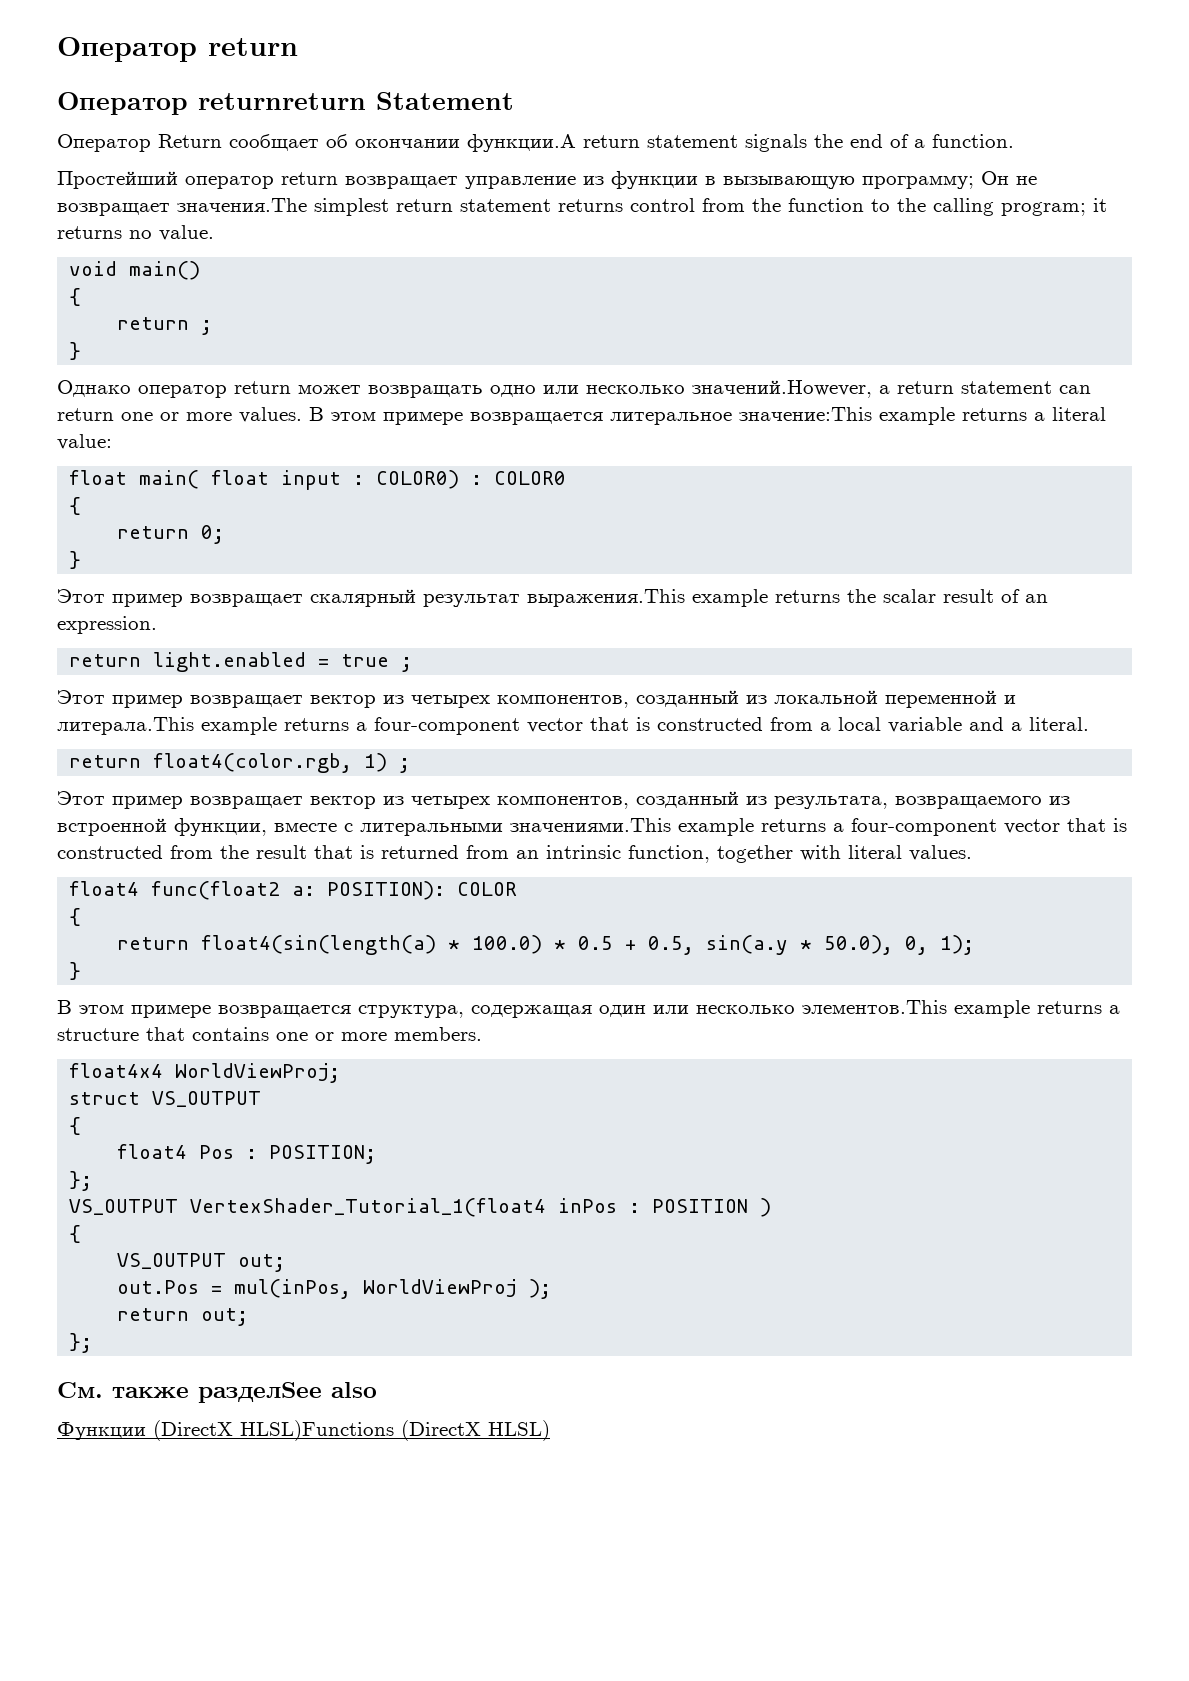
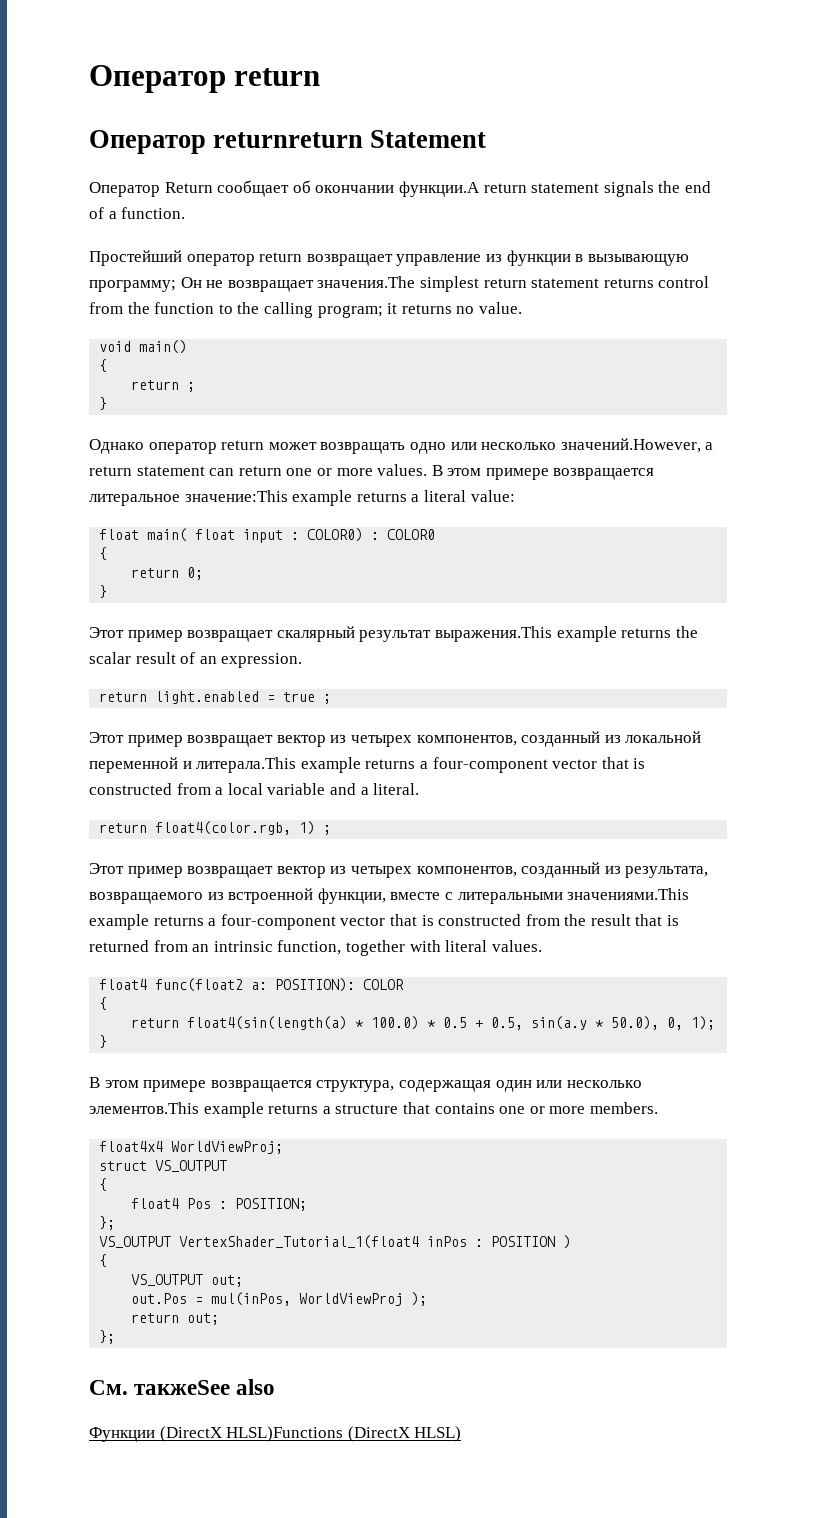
- См. также разделSee also
+ См. такжеSee also

